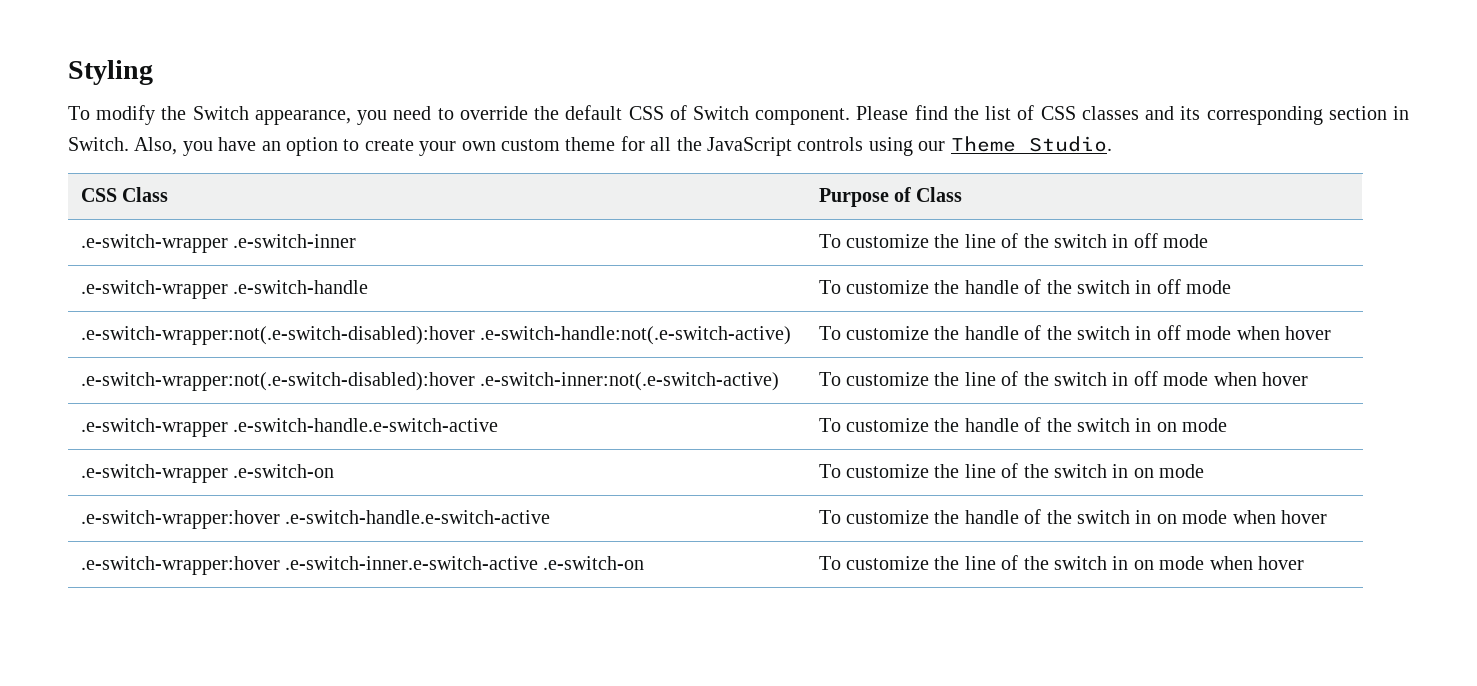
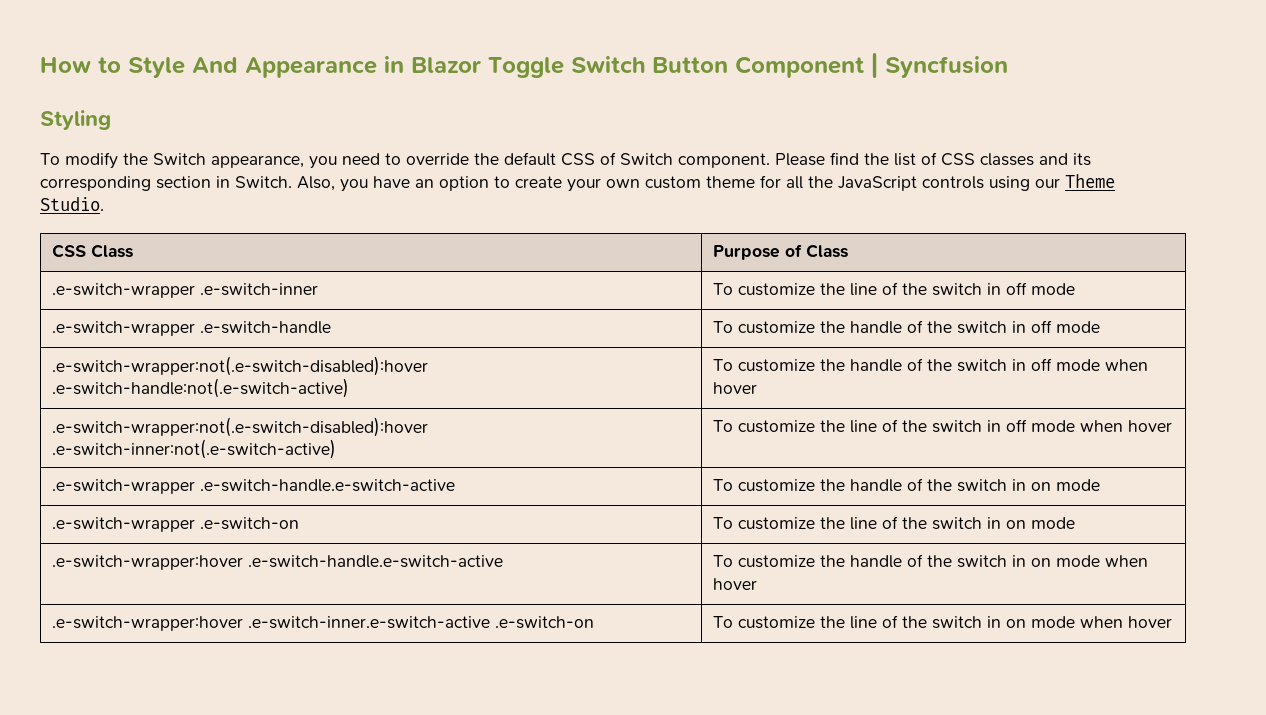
+ How to Style And Appearance in Blazor Toggle Switch Button Component | Syncfusion

